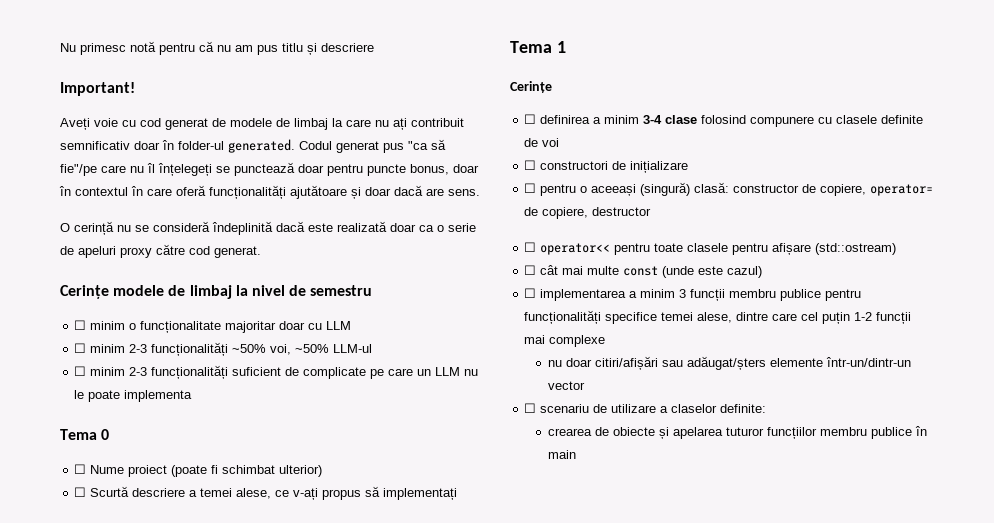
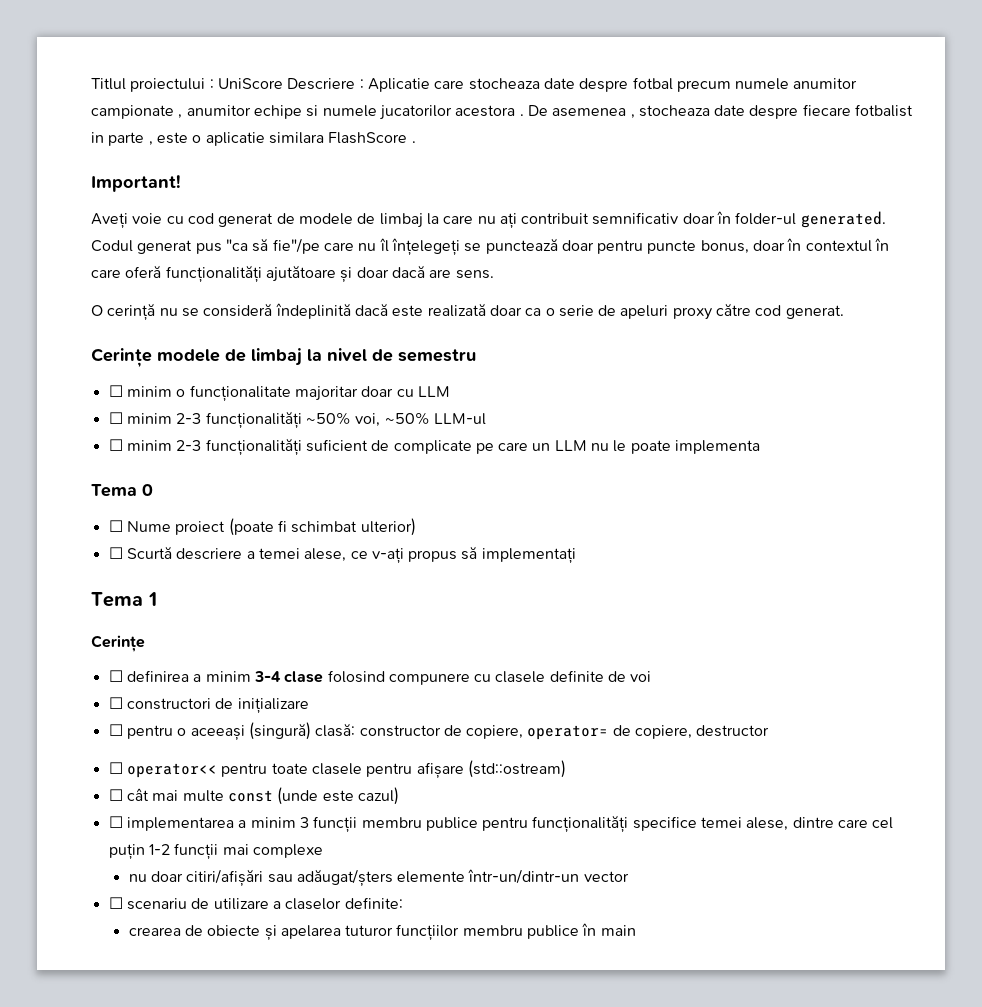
- Nu primesc notă pentru că nu am pus titlu și descriere
+ Titlul proiectului : UniScore Descriere : Aplicatie care stocheaza date despre fotbal precum numele anumitor campionate , anumitor echipe si numele jucatorilor acestora . De asemenea , stocheaza date despre fiecare fotbalist in parte , este o aplicatie similara FlashScore .

